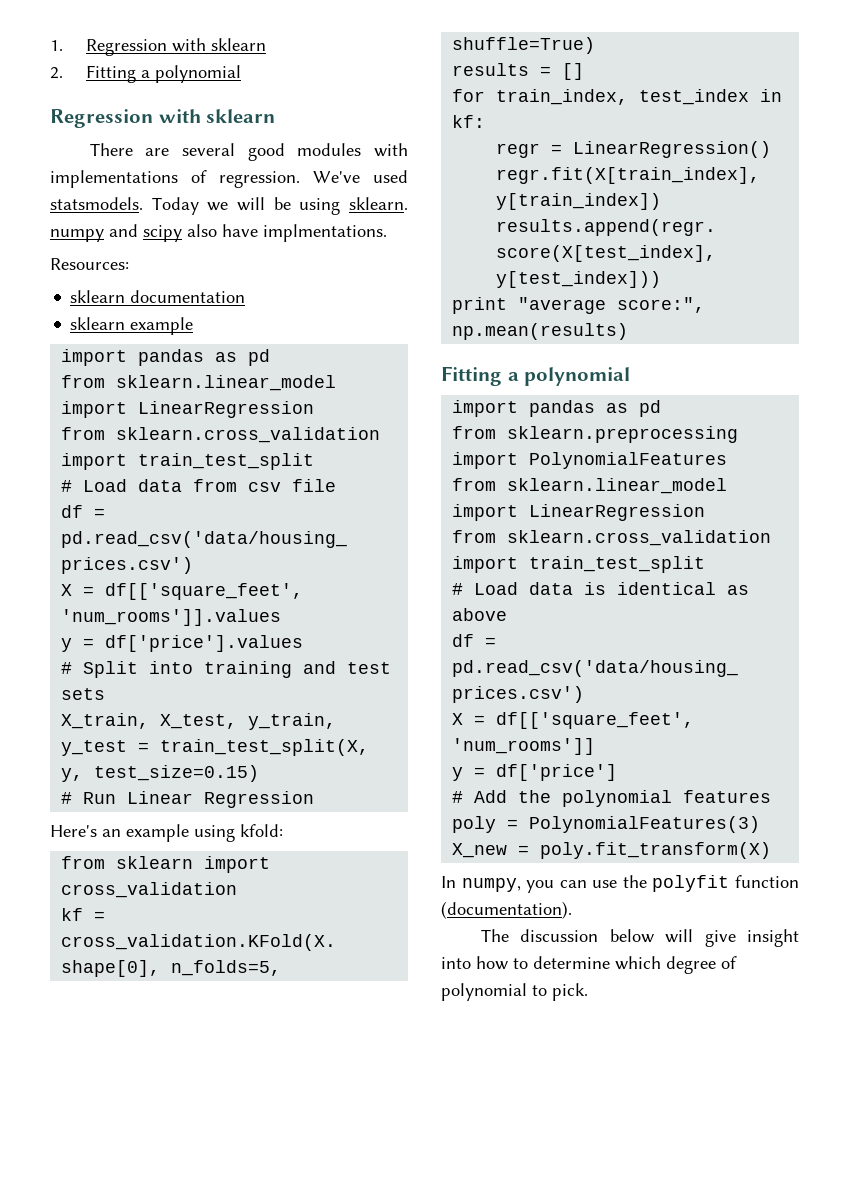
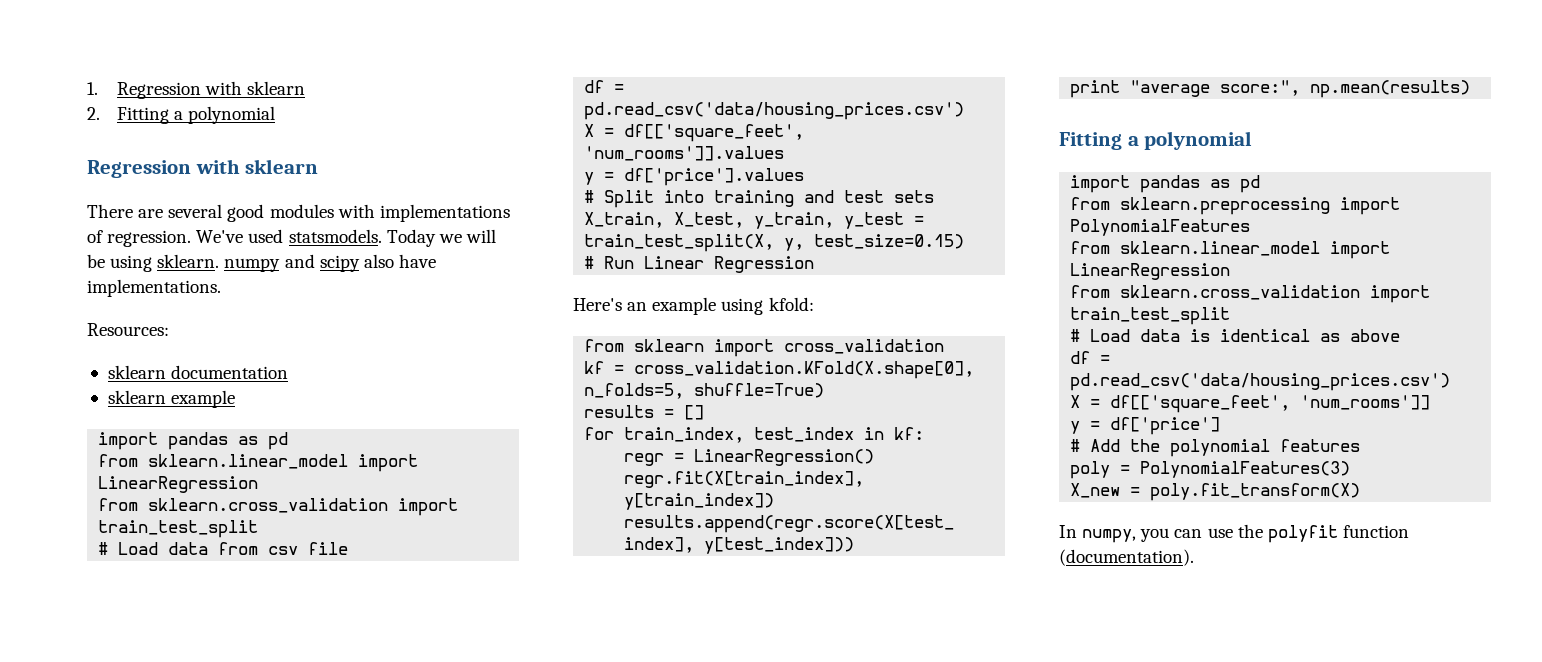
- Today we will be using sklearn. numpy and scipy also have implmentations.
+ Today we will be using sklearn. numpy and scipy also have implementations.
- The discussion below will give insight into how to determine which degree of polynomial to pick.

